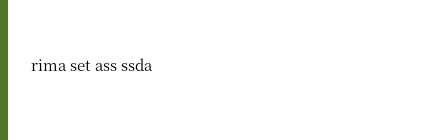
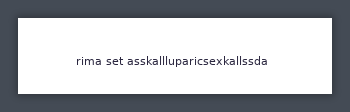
- rima set ass ssda
+ rima set asskallluparicsexkallssda

